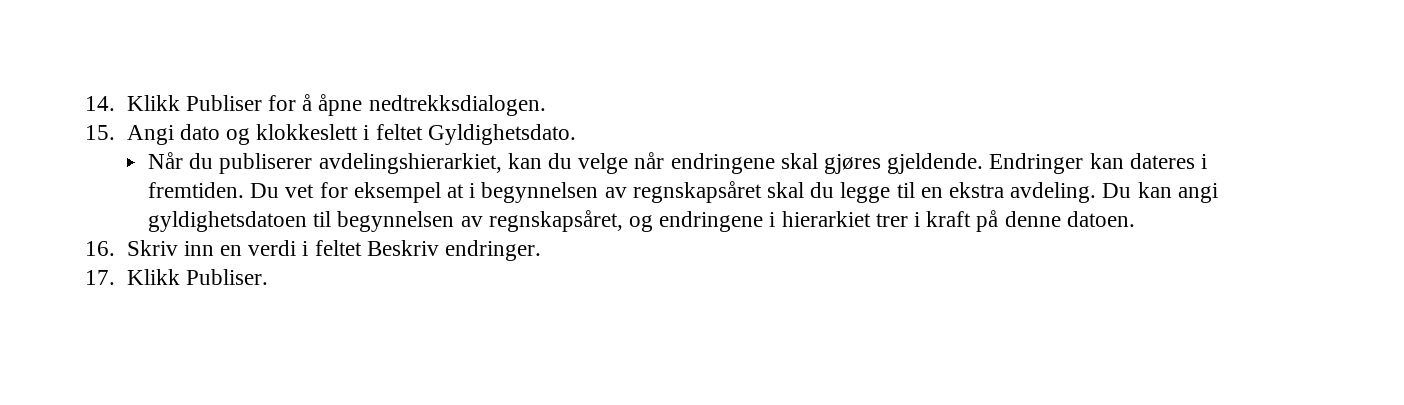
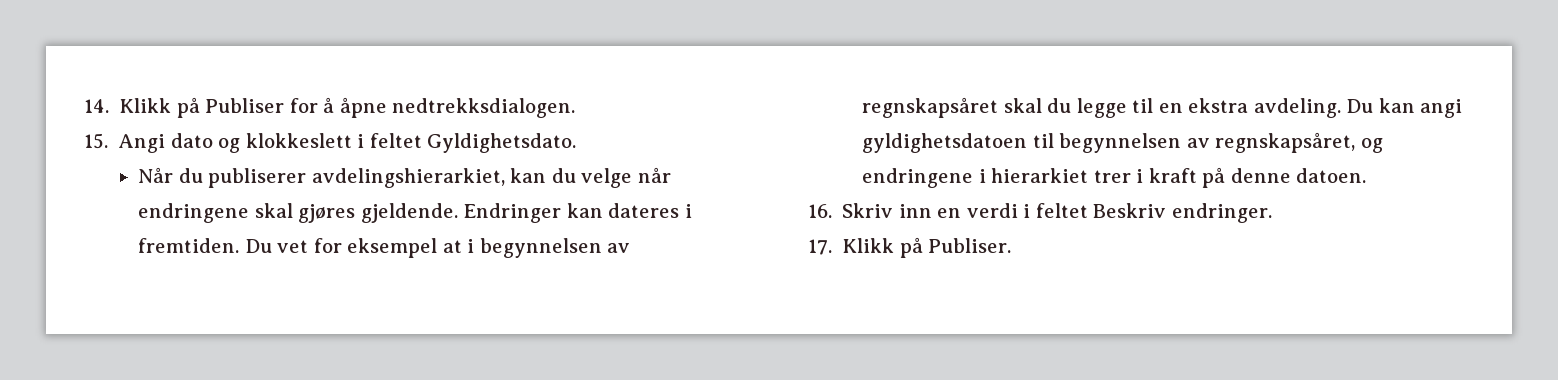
- 14. Klikk Publiser for å åpne nedtrekksdialogen.
+ 14. Klikk på Publiser for å åpne nedtrekksdialogen.
- 17. Klikk Publiser.
+ 17. Klikk på Publiser.

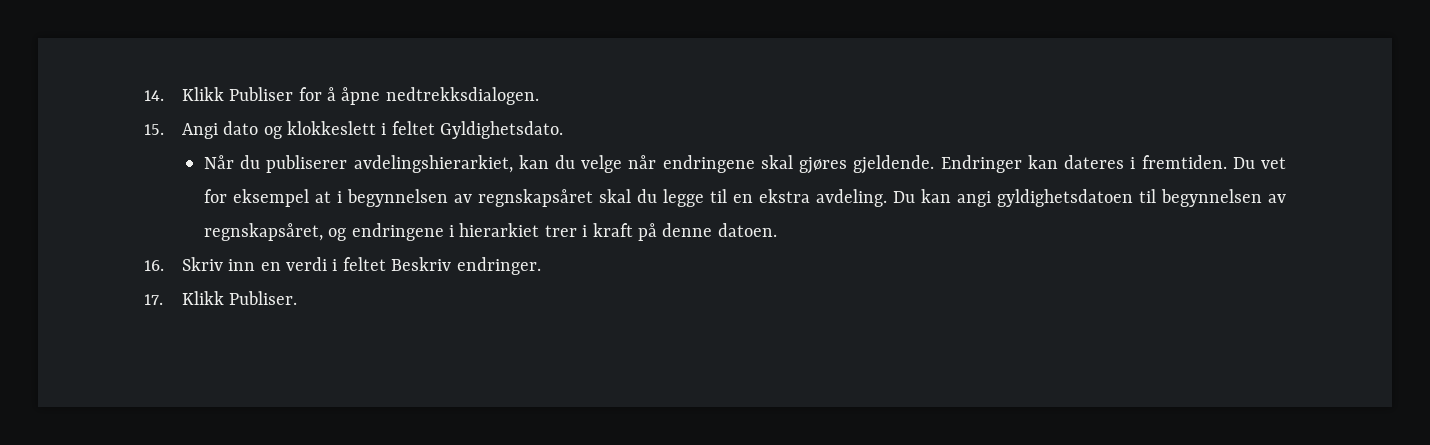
- 14. Klikk på Publiser for å åpne nedtrekksdialogen.
+ 14. Klikk Publiser for å åpne nedtrekksdialogen.
- 17. Klikk på Publiser.
+ 17. Klikk Publiser.

